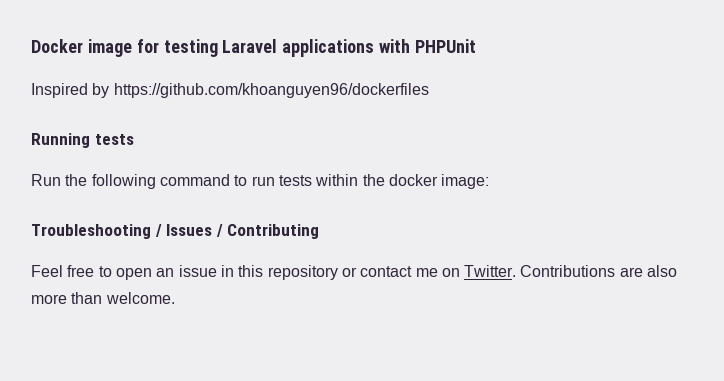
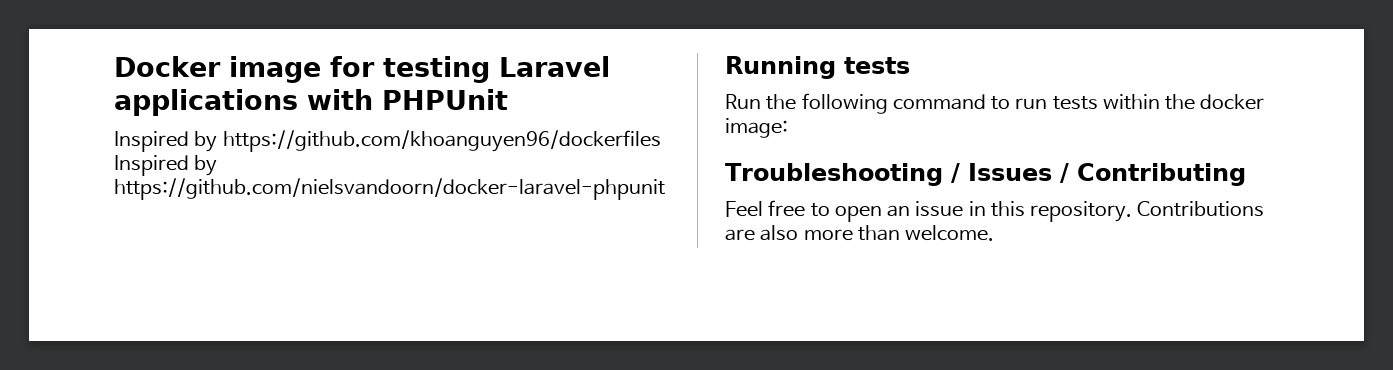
- Inspired by https://github.com/khoanguyen96/dockerfiles
+ Inspired by https://github.com/khoanguyen96/dockerfiles Inspired by https://github.com/nielsvandoorn/docker-laravel-phpunit
- Feel free to open an issue in this repository or contact me on Twitter.
+ Feel free to open an issue in this repository.

